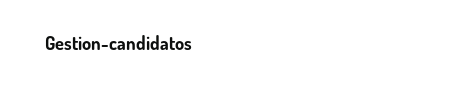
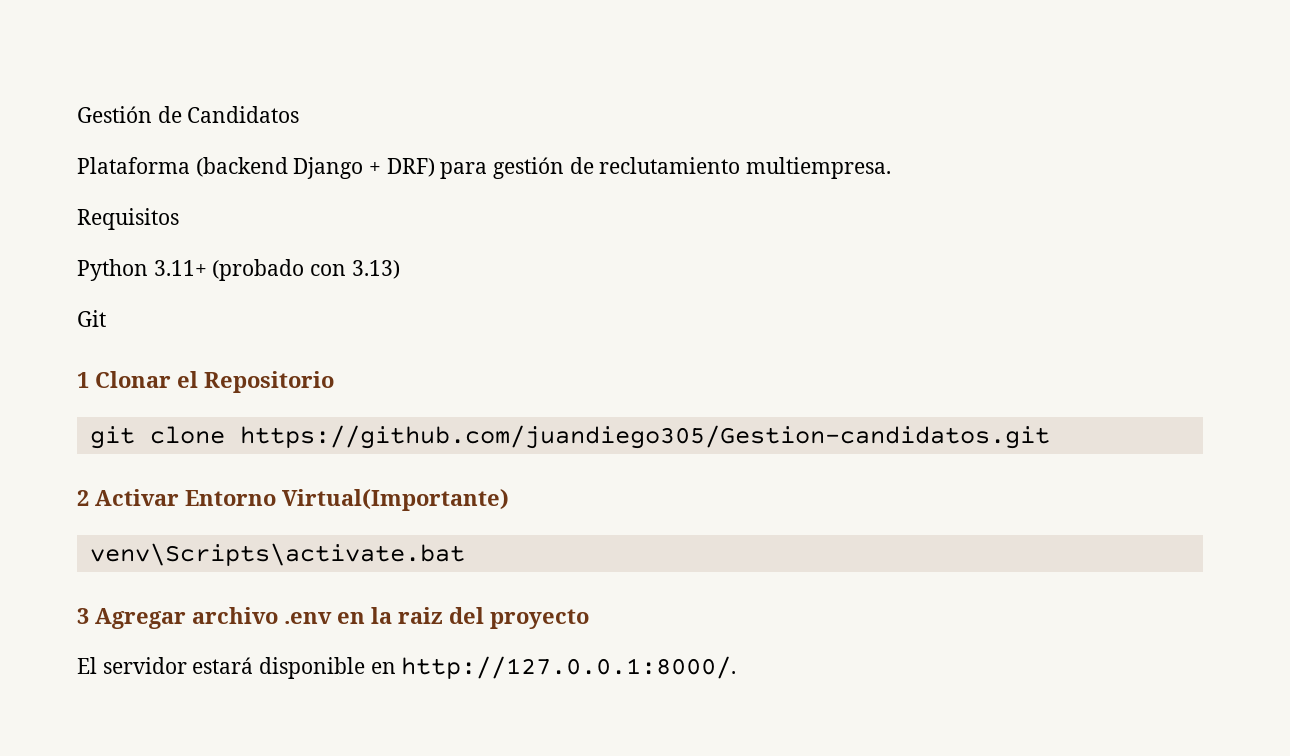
- Gestion-candidatos
+ Gestión de Candidatos
+ Plataforma (backend Django + DRF) para gestión de reclutamiento multiempresa.
+ Requisitos
+ Python 3.11+ (probado con 3.13)
+ Git
+ 1 Clonar el Repositorio
+ git clone https://github.com/juandiego305/Gestion-candidatos.git
+ 2 Activar Entorno Virtual(Importante)
+ venv\Scripts\activate.bat
+ 3 Agregar archivo .env en la raiz del proyecto
+ El servidor estará disponible en http://127.0.0.1:8000/.

